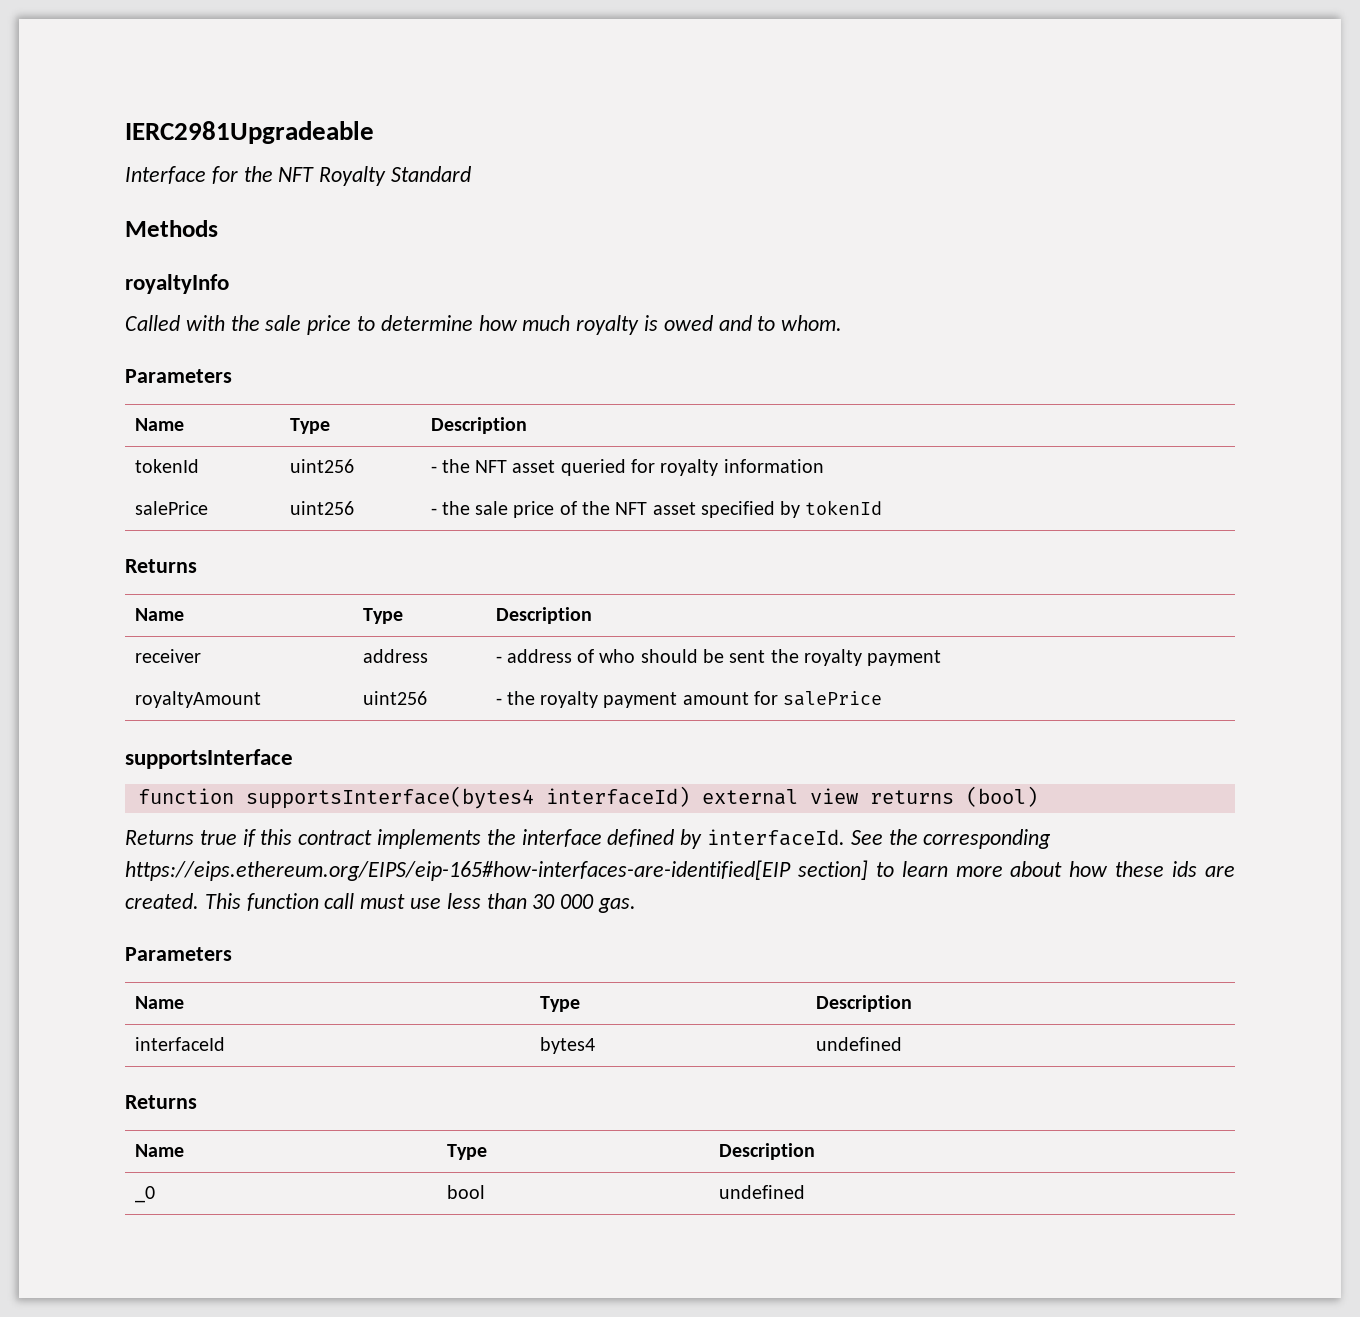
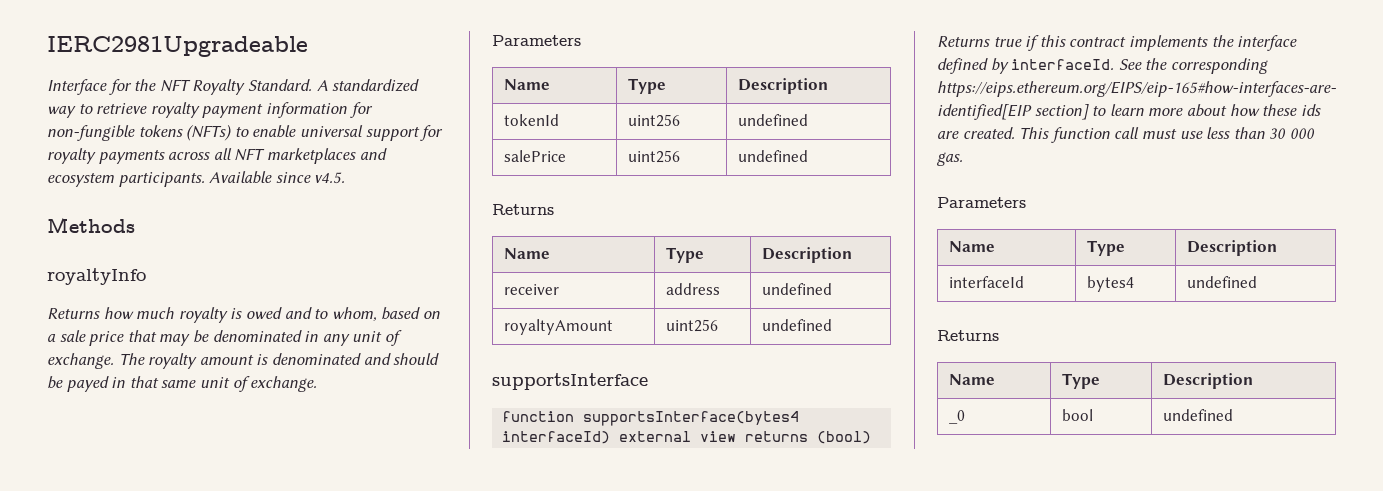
- Interface for the NFT Royalty Standard
+ Interface for the NFT Royalty Standard. A standardized way to retrieve royalty payment information for non-fungible tokens (NFTs) to enable universal support for royalty payments across all NFT marketplaces and ecosystem participants. Available since v4.5.
  Methods
  royaltyInfo
- Called with the sale price to determine how much royalty is owed and to whom.
+ Returns how much royalty is owed and to whom, based on a sale price that may be denominated in any unit of exchange. The royalty amount is denominated and should be payed in that same unit of exchange.
- tokenId | uint256 | - the NFT asset queried for royalty information
- salePrice | uint256 | - the sale price of the NFT asset specified by tokenId
+ tokenId | uint256 | undefined
+ salePrice | uint256 | undefined
- receiver | address | - address of who should be sent the royalty payment
- royaltyAmount | uint256 | - the royalty payment amount for salePrice
+ receiver | address | undefined
+ royaltyAmount | uint256 | undefined

